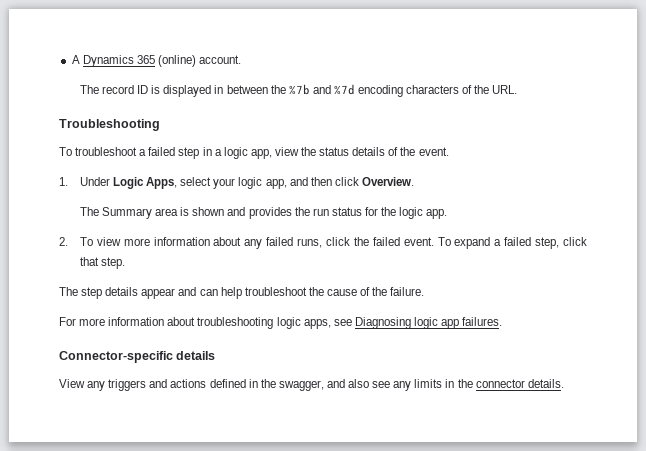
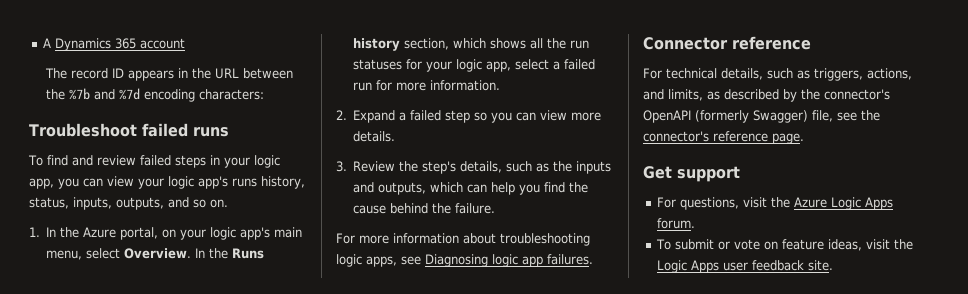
- A Dynamics 365 (online) account.
+ A Dynamics 365 account
- The record ID is displayed in between the %7b and %7d encoding characters of the URL.
- Troubleshooting
- To troubleshoot a failed step in a logic app, view the status details of the event.
- 1. Under Logic Apps, select your logic app, and then click Overview.
- The Summary area is shown and provides the run status for the logic app.
- 2. To view more information about any failed runs, click the failed event. To expand a failed step, click that step.
- The step details appear and can help troubleshoot the cause of the failure.
+ The record ID appears in the URL between the %7b and %7d encoding characters:
+ Troubleshoot failed runs
+ To find and review failed steps in your logic app, you can view your logic app's runs history, status, inputs, outputs, and so on.
+ 1. In the Azure portal, on your logic app's main menu, select Overview. In the Runs history section, which shows all the run statuses for your logic app, select a failed run for more information.
+ 2. Expand a failed step so you can view more details.
+ 3. Review the step's details, such as the inputs and outputs, which can help you find the cause behind the failure.
- Connector-specific details
- View any triggers and actions defined in the swagger, and also see any limits in the connector details.
+ Connector reference
+ For technical details, such as triggers, actions, and limits, as described by the connector's OpenAPI (formerly Swagger) file, see the connector's reference page.
+ Get support
+ For questions, visit the Azure Logic Apps forum.
+ To submit or vote on feature ideas, visit the Logic Apps user feedback site.

